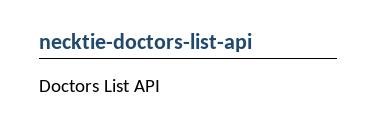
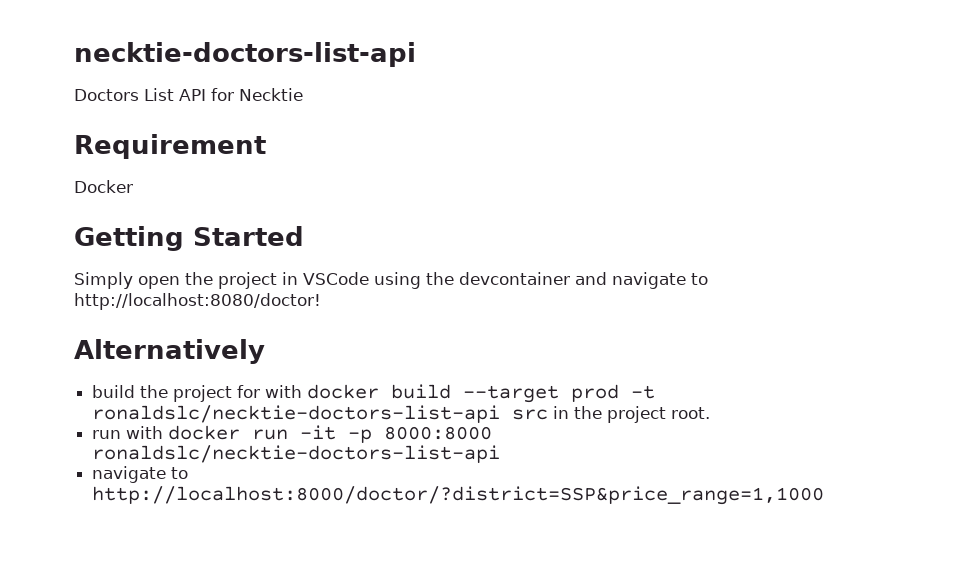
- Doctors List API
+ Doctors List API for Necktie
+ Requirement
+ Docker
+ Getting Started
+ Simply open the project in VSCode using the devcontainer and navigate to http://localhost:8080/doctor!
+ Alternatively
+ build the project for with docker build --target prod -t ronaldslc/necktie-doctors-list-api src in the project root.
+ run with docker run -it -p 8000:8000 ronaldslc/necktie-doctors-list-api
+ navigate to http://localhost:8000/doctor/?district=SSP&price_range=1,1000

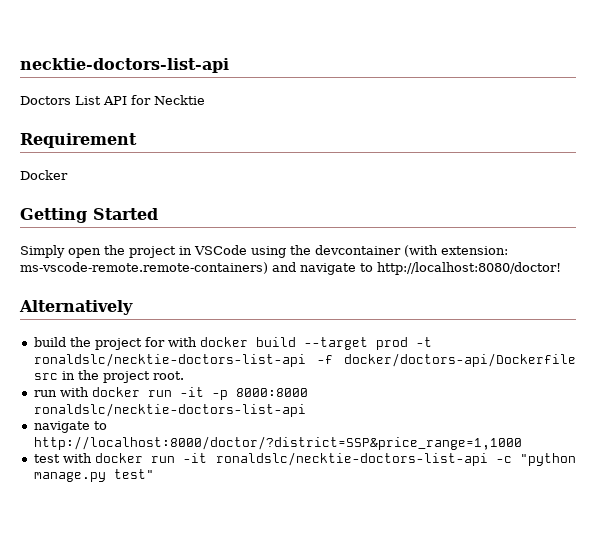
- Simply open the project in VSCode using the devcontainer and navigate to http://localhost:8080/doctor!
+ Simply open the project in VSCode using the devcontainer (with extension: ms-vscode-remote.remote-containers) and navigate to http://localhost:8080/doctor!
- build the project for with docker build --target prod -t ronaldslc/necktie-doctors-list-api src in the project root.
+ build the project for with docker build --target prod -t ronaldslc/necktie-doctors-list-api -f docker/doctors-api/Dockerfile src in the project root.
+ test with docker run -it ronaldslc/necktie-doctors-list-api -c "python manage.py test"

